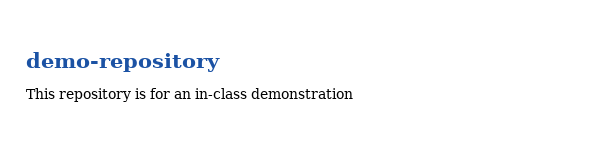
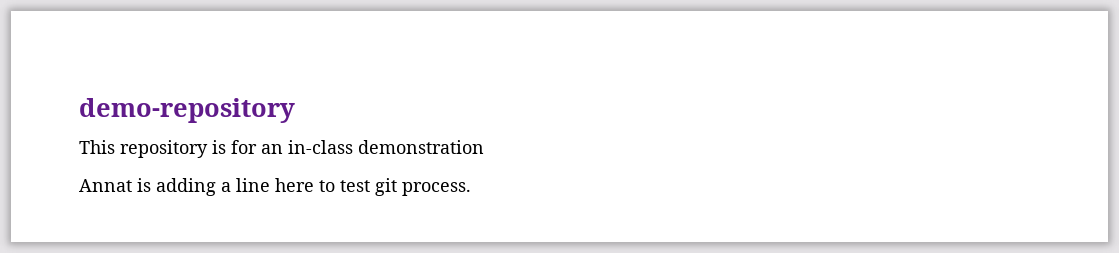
+ Annat is adding a line here to test git process.

